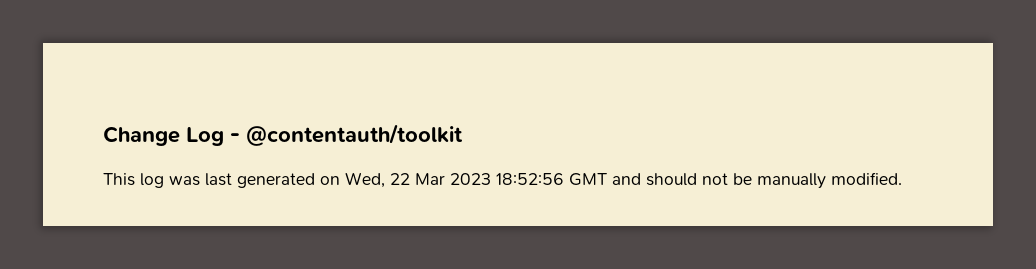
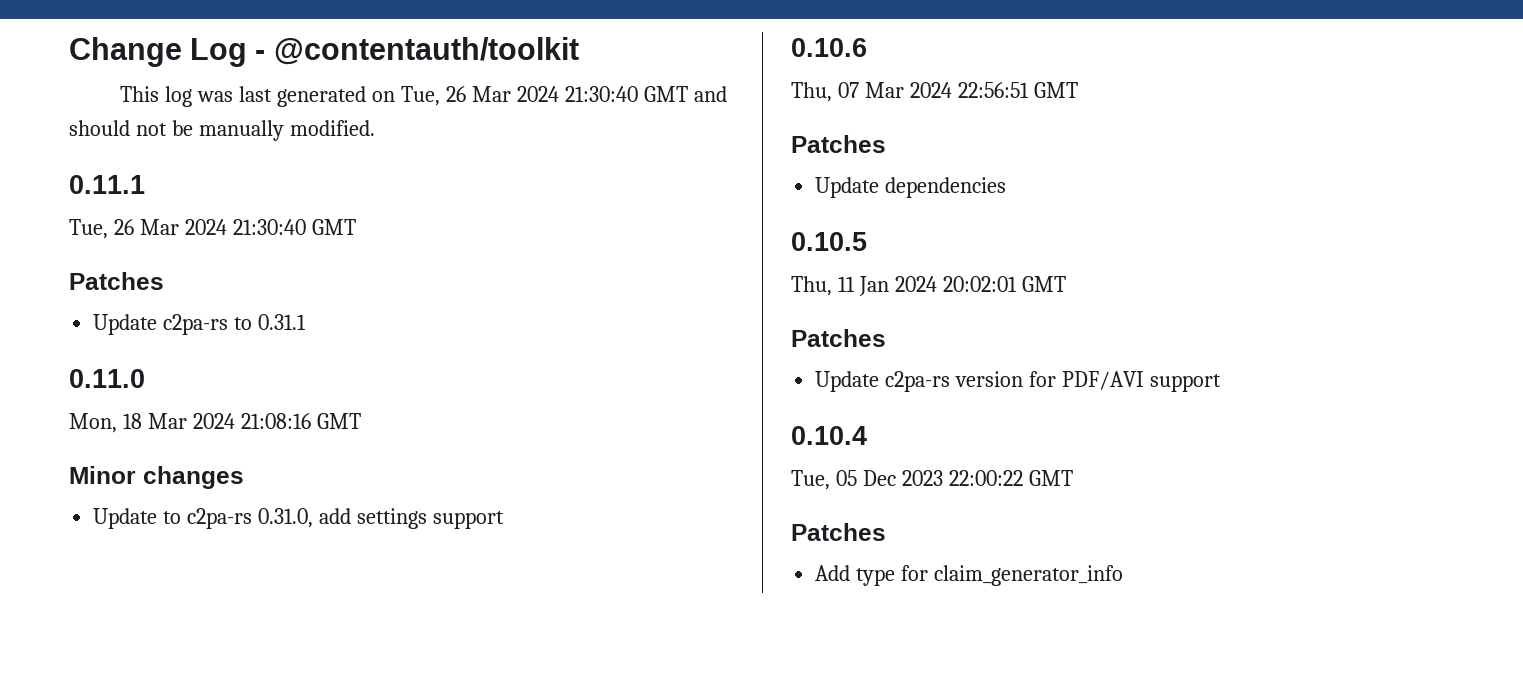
- This log was last generated on Wed, 22 Mar 2023 18:52:56 GMT and should not be manually modified.
+ This log was last generated on Tue, 26 Mar 2024 21:30:40 GMT and should not be manually modified.
+ 0.11.1
+ Tue, 26 Mar 2024 21:30:40 GMT
+ Patches
+ Update c2pa-rs to 0.31.1
+ 0.11.0
+ Mon, 18 Mar 2024 21:08:16 GMT
+ Minor changes
+ Update to c2pa-rs 0.31.0, add settings support
+ 0.10.6
+ Thu, 07 Mar 2024 22:56:51 GMT
+ Patches
+ Update dependencies
+ 0.10.5
+ Thu, 11 Jan 2024 20:02:01 GMT
+ Patches
+ Update c2pa-rs version for PDF/AVI support
+ 0.10.4
+ Tue, 05 Dec 2023 22:00:22 GMT
+ Patches
+ Add type for claim_generator_info

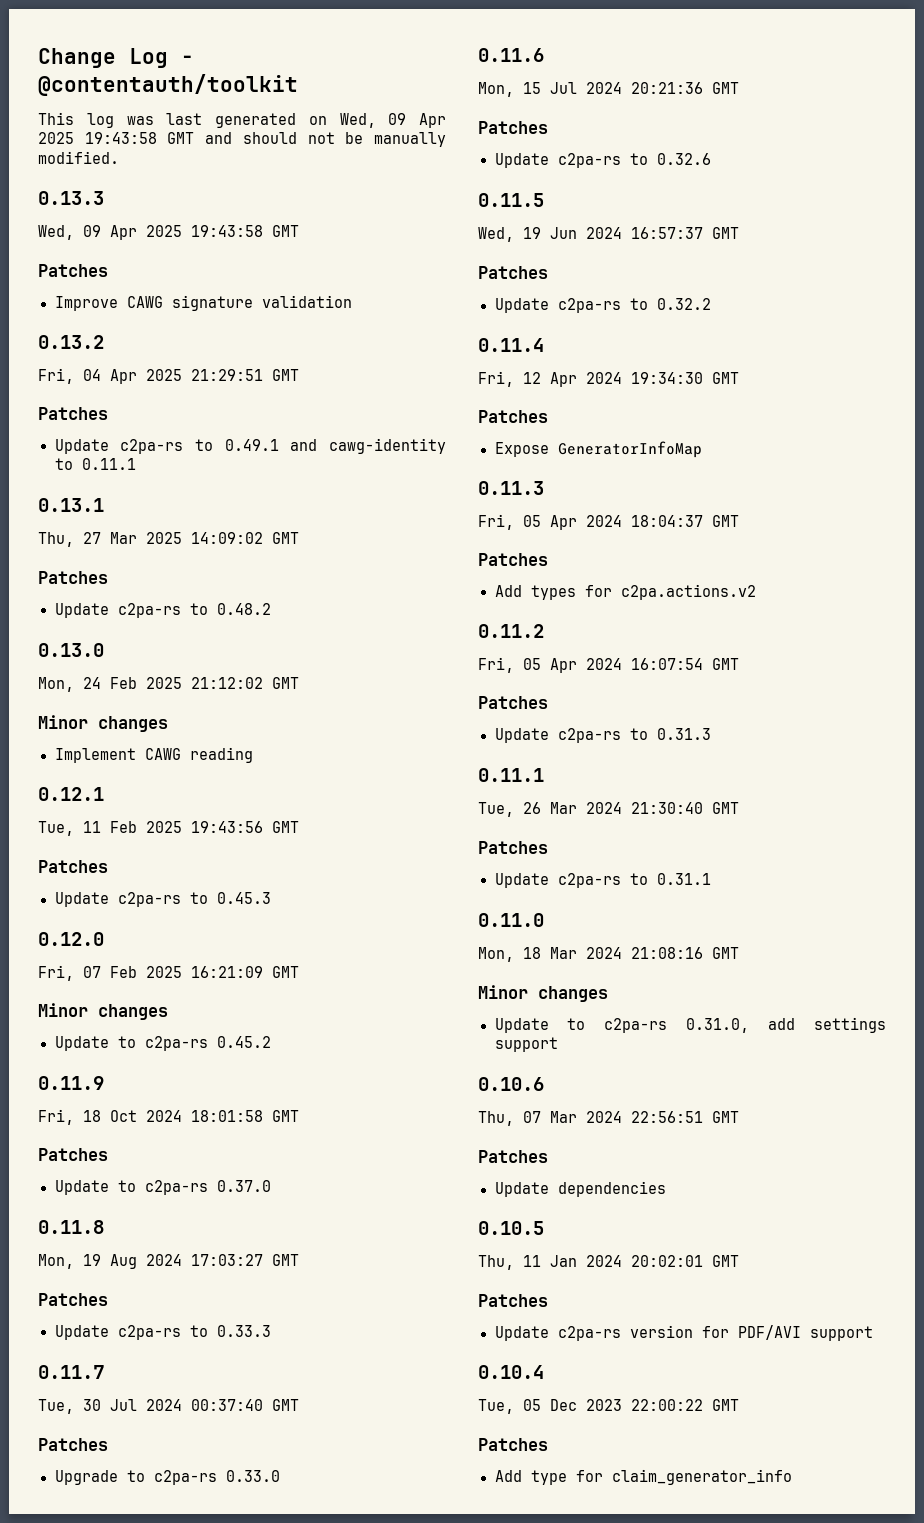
- This log was last generated on Tue, 26 Mar 2024 21:30:40 GMT and should not be manually modified.
+ This log was last generated on Wed, 09 Apr 2025 19:43:58 GMT and should not be manually modified.
+ 0.13.3
+ Wed, 09 Apr 2025 19:43:58 GMT
+ Patches
+ Improve CAWG signature validation
+ 0.13.2
+ Fri, 04 Apr 2025 21:29:51 GMT
+ Patches
+ Update c2pa-rs to 0.49.1 and cawg-identity to 0.11.1
+ 0.13.1
+ Thu, 27 Mar 2025 14:09:02 GMT
+ Patches
+ Update c2pa-rs to 0.48.2
+ 0.13.0
+ Mon, 24 Feb 2025 21:12:02 GMT
+ Minor changes
+ Implement CAWG reading
+ 0.12.1
+ Tue, 11 Feb 2025 19:43:56 GMT
+ Patches
+ Update c2pa-rs to 0.45.3
+ 0.12.0
+ Fri, 07 Feb 2025 16:21:09 GMT
+ Minor changes
+ Update to c2pa-rs 0.45.2
+ 0.11.9
+ Fri, 18 Oct 2024 18:01:58 GMT
+ Patches
+ Update to c2pa-rs 0.37.0
+ 0.11.8
+ Mon, 19 Aug 2024 17:03:27 GMT
+ Patches
+ Update c2pa-rs to 0.33.3
+ 0.11.7
+ Tue, 30 Jul 2024 00:37:40 GMT
+ Patches
+ Upgrade to c2pa-rs 0.33.0
+ 0.11.6
+ Mon, 15 Jul 2024 20:21:36 GMT
+ Patches
+ Update c2pa-rs to 0.32.6
+ 0.11.5
+ Wed, 19 Jun 2024 16:57:37 GMT
+ Patches
+ Update c2pa-rs to 0.32.2
+ 0.11.4
+ Fri, 12 Apr 2024 19:34:30 GMT
+ Patches
+ Expose GeneratorInfoMap
+ 0.11.3
+ Fri, 05 Apr 2024 18:04:37 GMT
+ Patches
+ Add types for c2pa.actions.v2
+ 0.11.2
+ Fri, 05 Apr 2024 16:07:54 GMT
+ Patches
+ Update c2pa-rs to 0.31.3

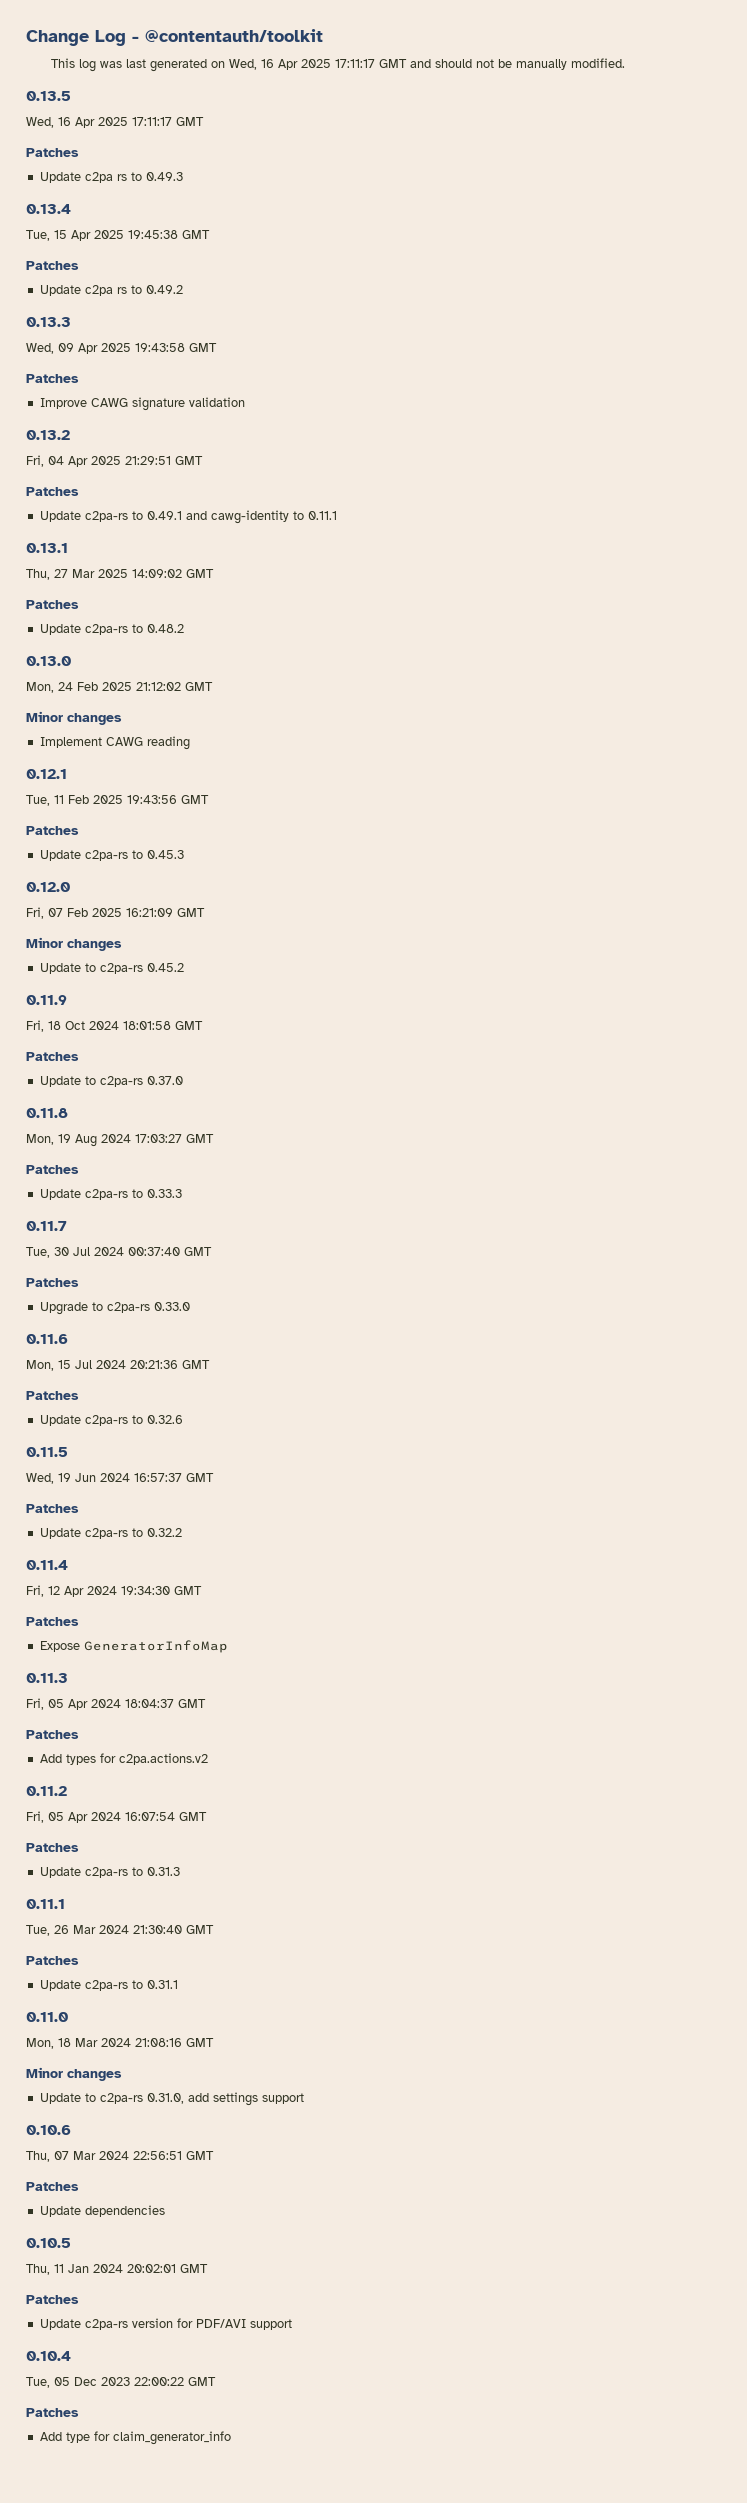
- This log was last generated on Wed, 09 Apr 2025 19:43:58 GMT and should not be manually modified.
+ This log was last generated on Wed, 16 Apr 2025 17:11:17 GMT and should not be manually modified.
+ 0.13.5
+ Wed, 16 Apr 2025 17:11:17 GMT
+ Patches
+ Update c2pa rs to 0.49.3
+ 0.13.4
+ Tue, 15 Apr 2025 19:45:38 GMT
+ Patches
+ Update c2pa rs to 0.49.2

